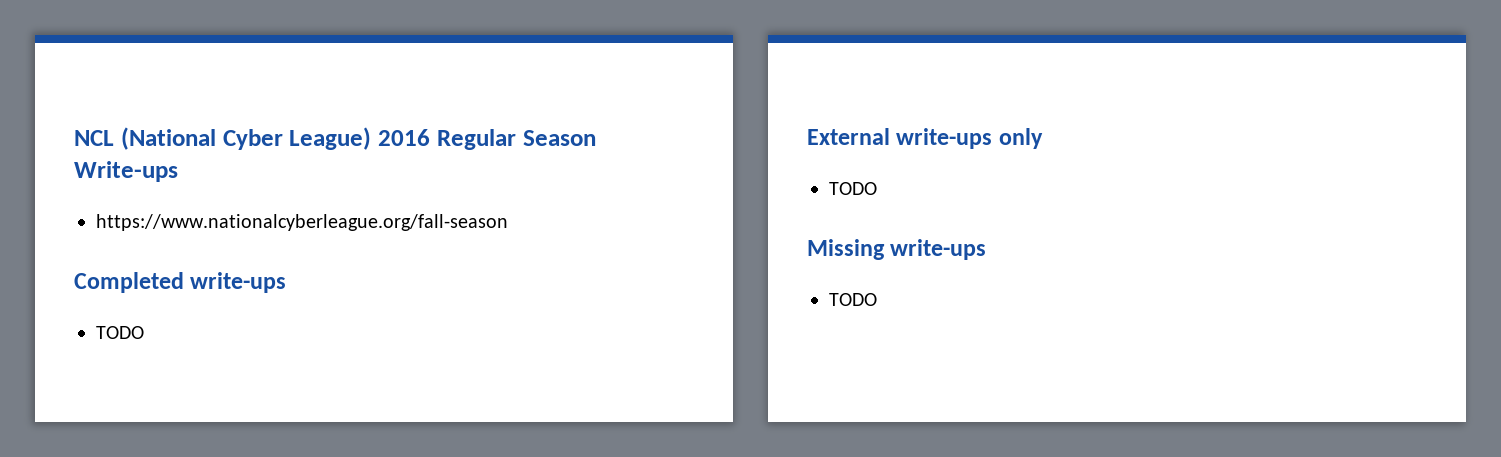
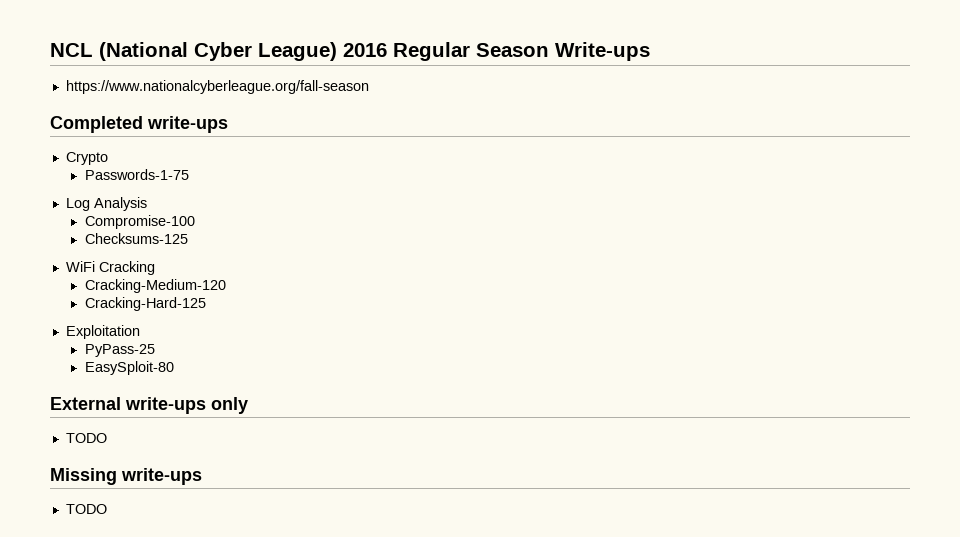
  Completed write-ups
- TODO
+ Crypto
+ Passwords-1-75
+ Log Analysis
+ Compromise-100
+ Checksums-125
+ WiFi Cracking
+ Cracking-Medium-120
+ Cracking-Hard-125
+ Exploitation
+ PyPass-25
+ EasySploit-80

